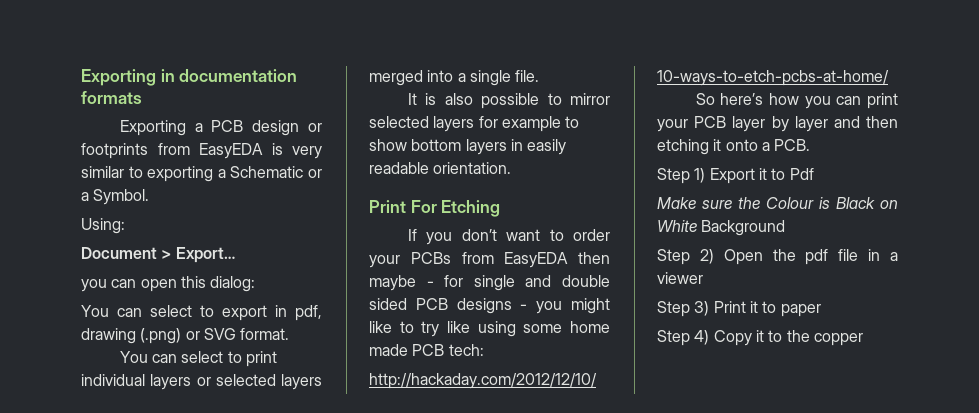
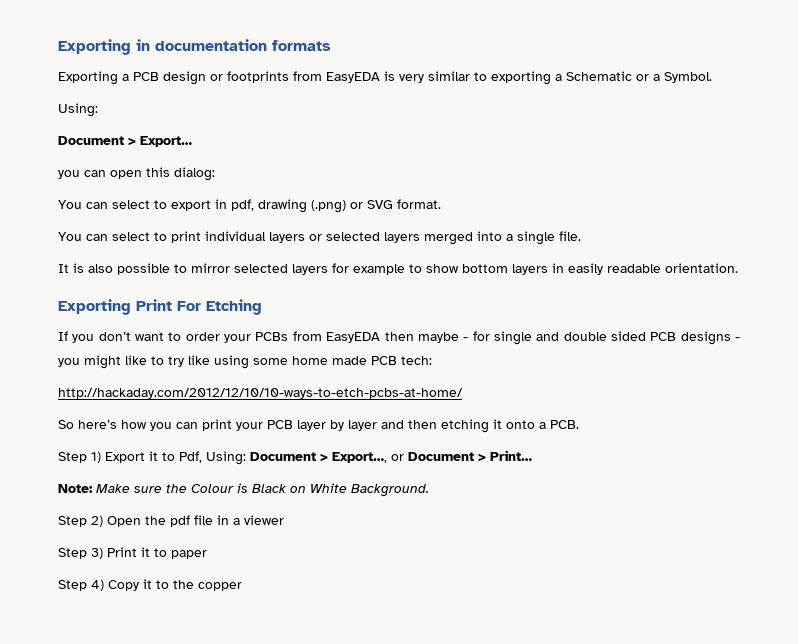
- Print For Etching
+ Exporting Print For Etching
- Step 1) Export it to Pdf
- Make sure the Colour is Black on White Background
+ Step 1) Export it to Pdf, Using: Document > Export…, or Document > Print…
+ Note: Make sure the Colour is Black on White Background.

